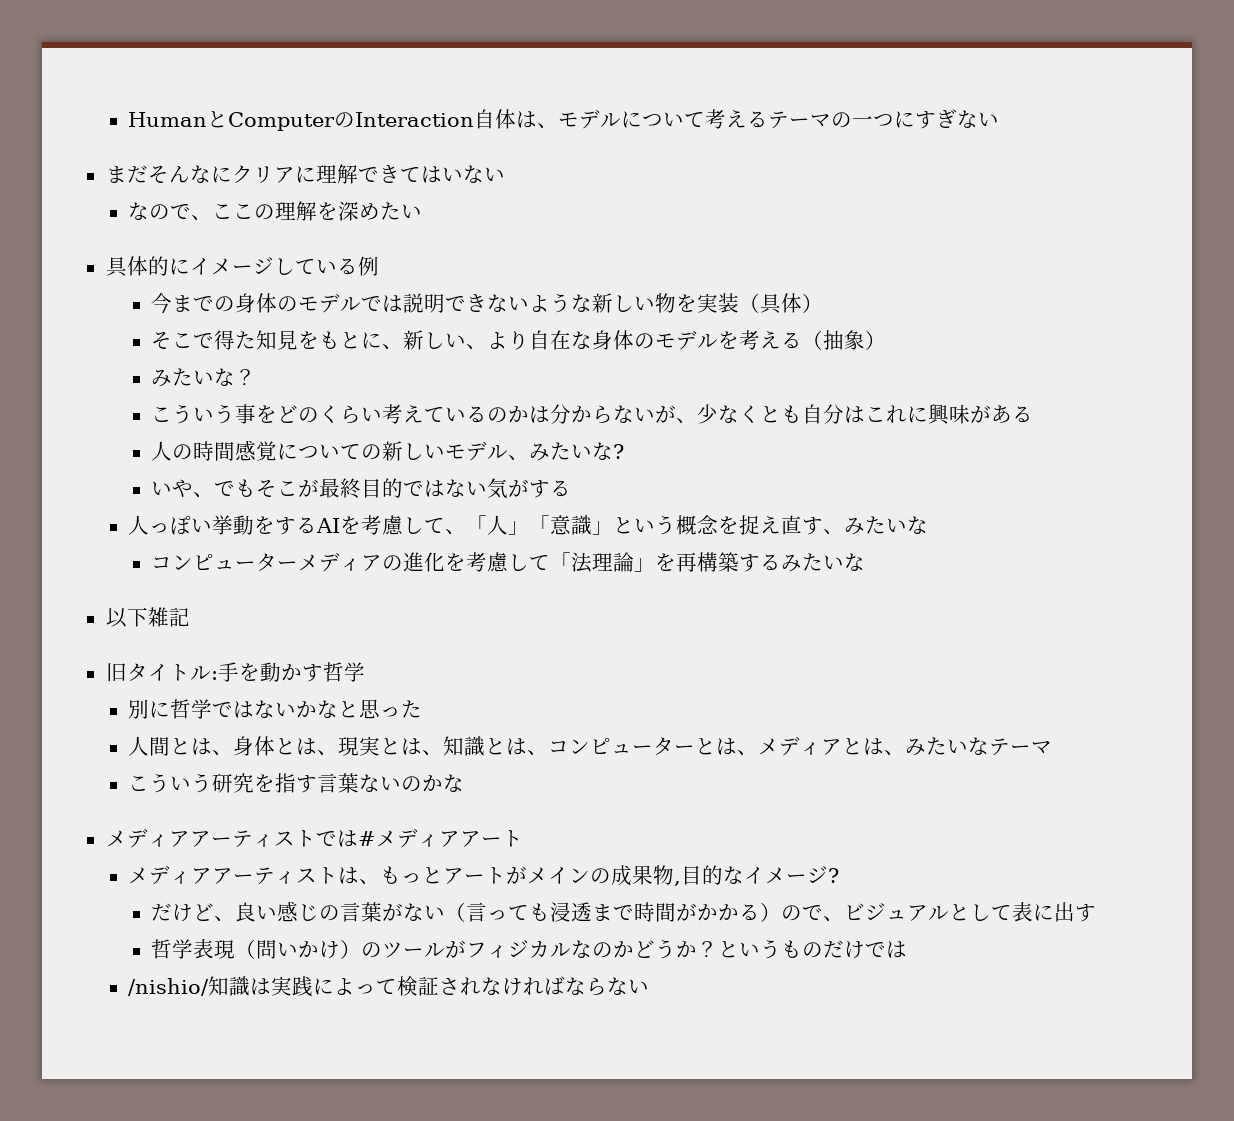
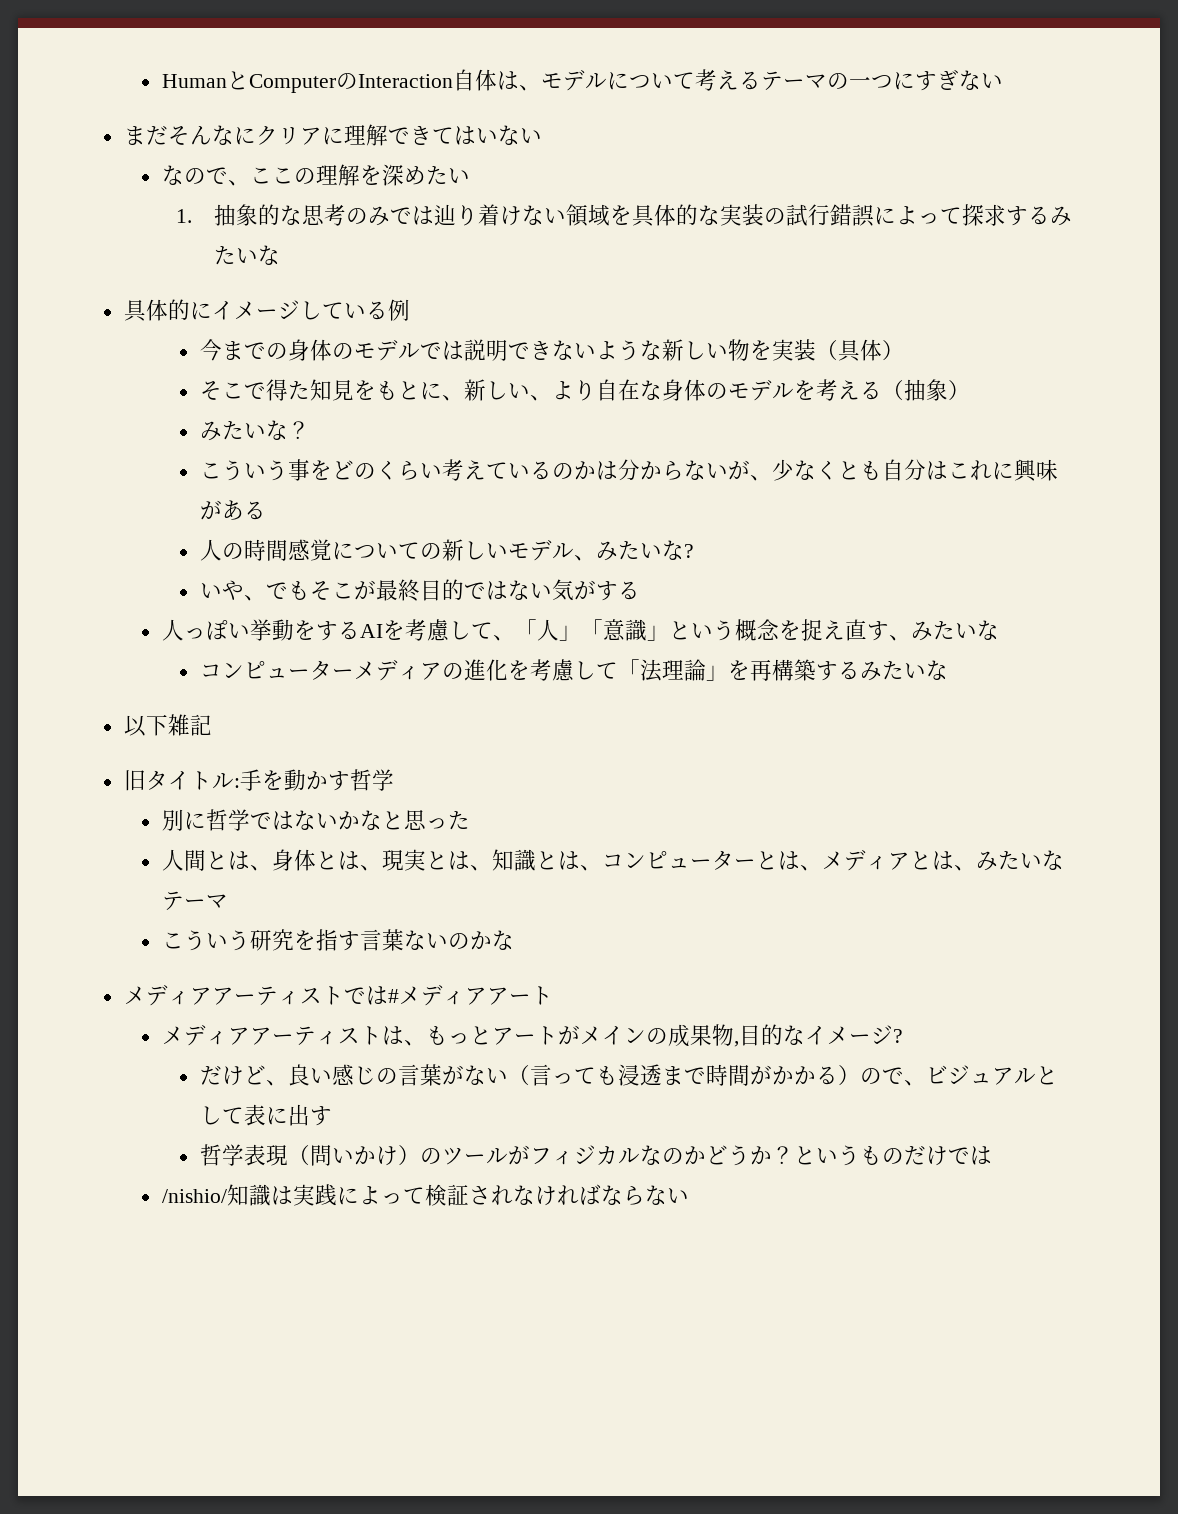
+ 1.抽象的な思考のみでは辿り着けない領域を具体的な実装の試行錯誤によって探求するみたいな

